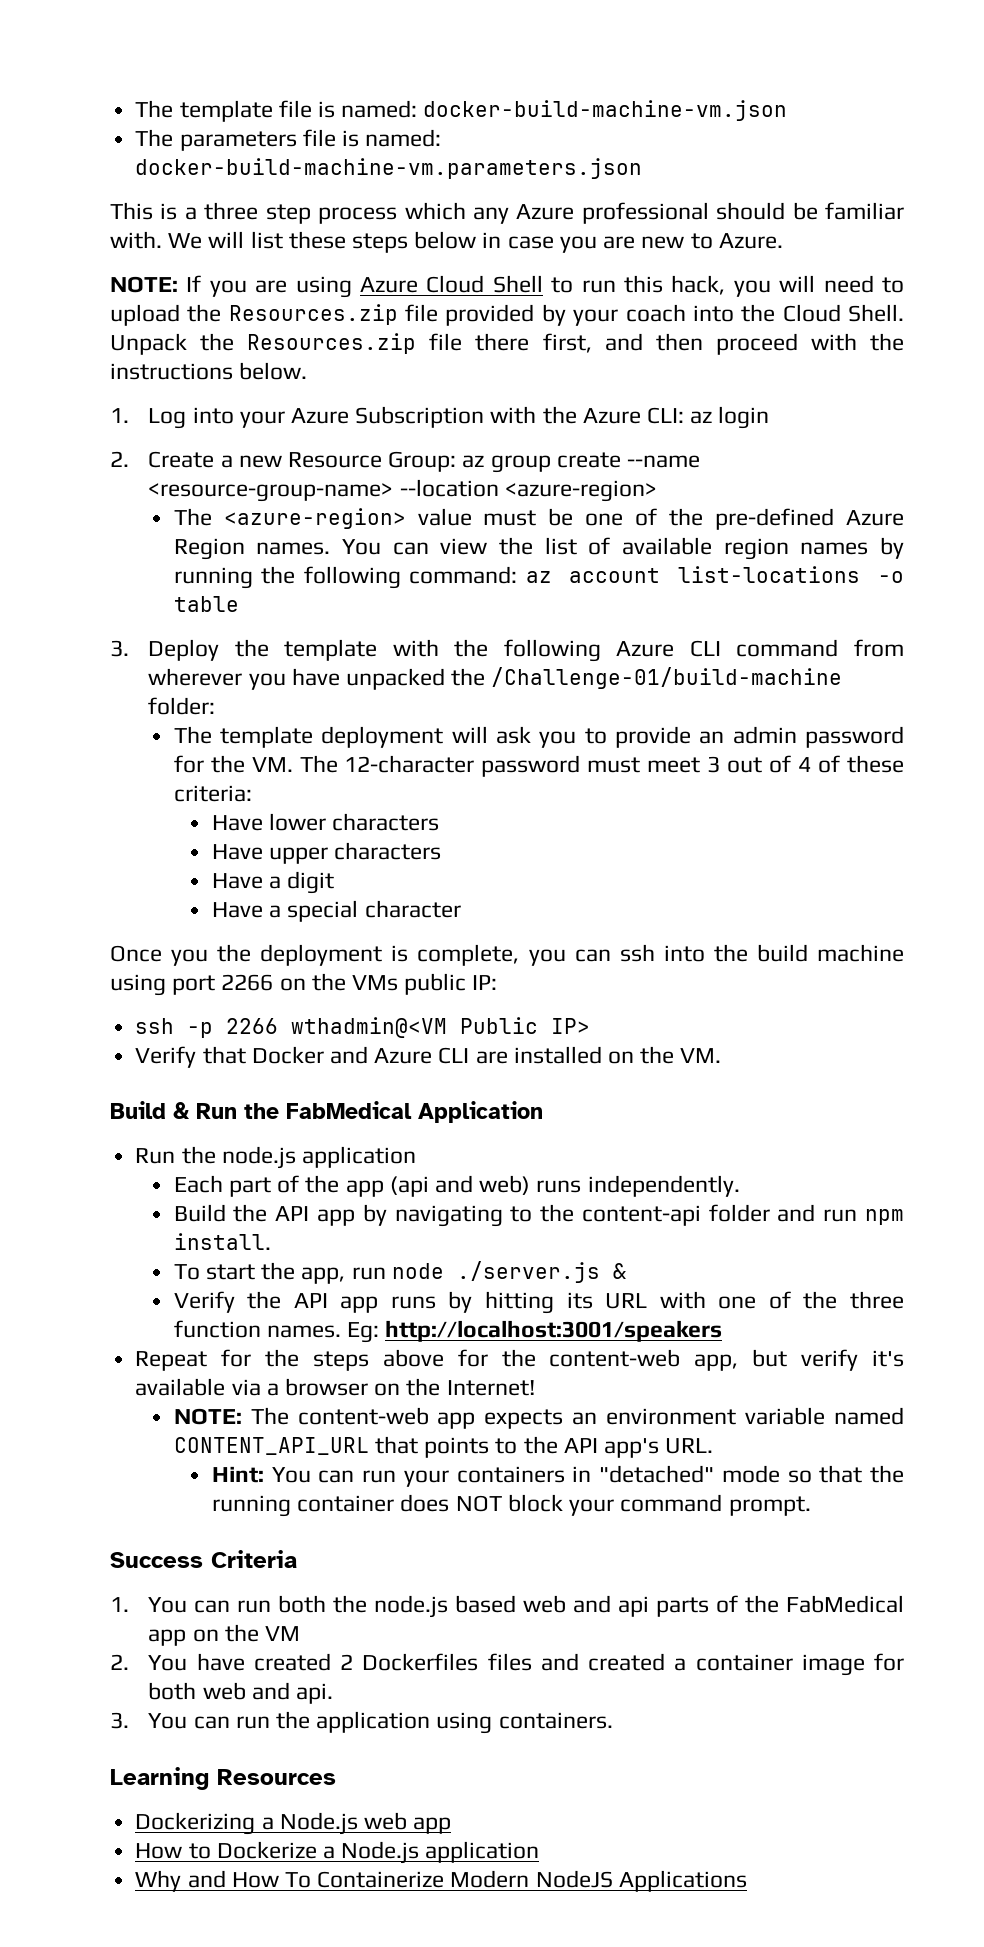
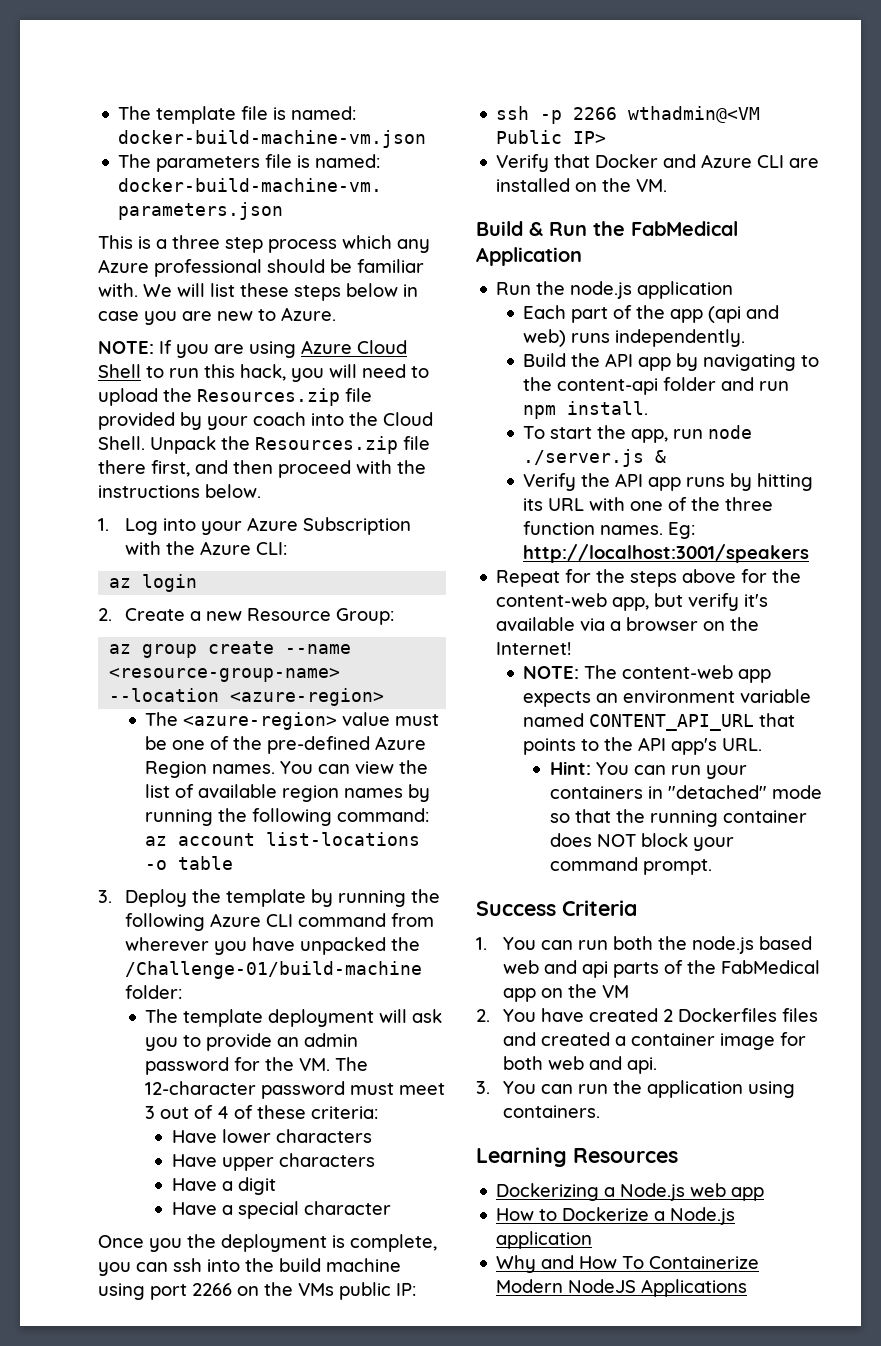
- 1. Log into your Azure Subscription with the Azure CLI: az login
+ 1. Log into your Azure Subscription with the Azure CLI:
+ az login
- 2. Create a new Resource Group: az group create --name <resource-group-name> --location <azure-region>
+ 2. Create a new Resource Group:
+ az group create --name <resource-group-name> --location <azure-region>
- 3. Deploy the template with the following Azure CLI command from wherever you have unpacked the /Challenge-01/build-machine folder:
+ 3. Deploy the template by running the following Azure CLI command from wherever you have unpacked the /Challenge-01/build-machine folder:

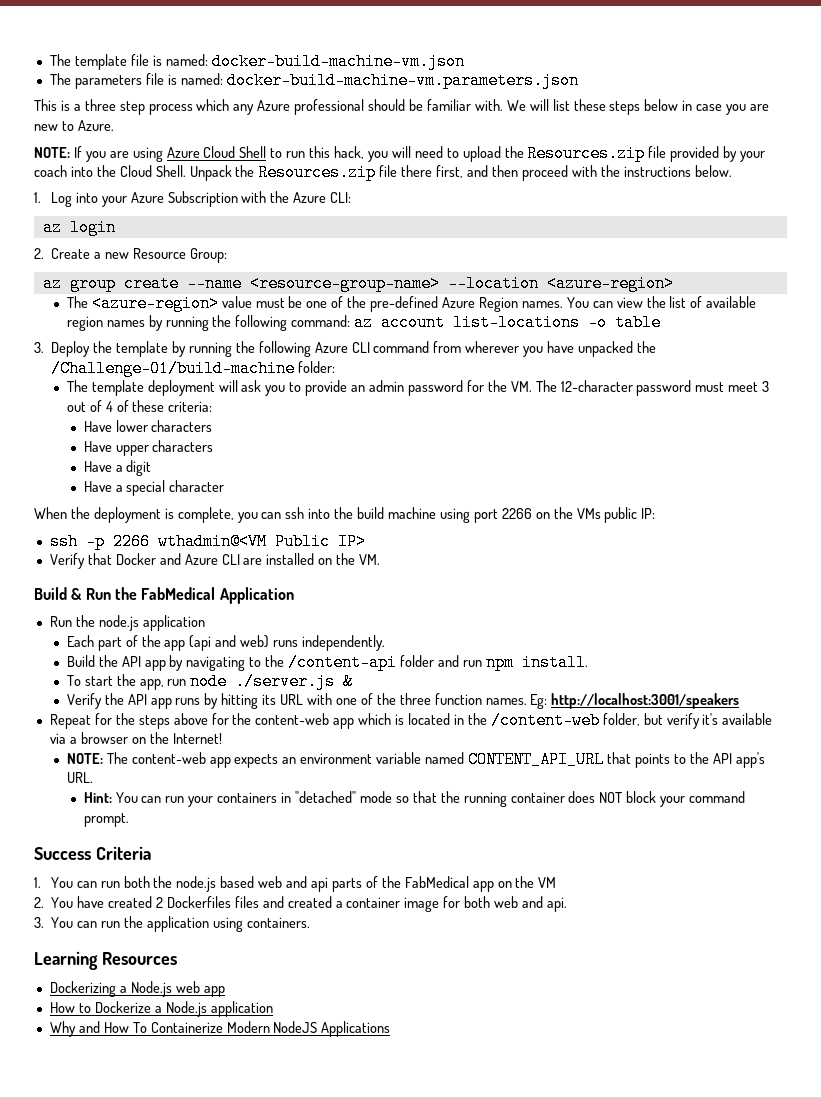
- Once you the deployment is complete, you can ssh into the build machine using port 2266 on the VMs public IP:
+ When the deployment is complete, you can ssh into the build machine using port 2266 on the VMs public IP:
- Build the API app by navigating to the content-api folder and run npm install.
+ Build the API app by navigating to the /content-api folder and run npm install.
- Repeat for the steps above for the content-web app, but verify it's available via a browser on the Internet!
+ Repeat for the steps above for the content-web app which is located in the /content-web folder, but verify it's available via a browser on the Internet!

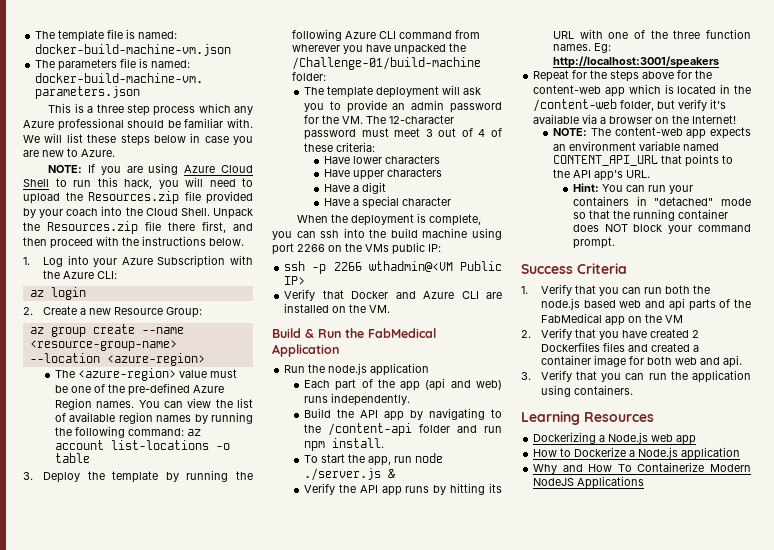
- 1. You can run both the node.js based web and api parts of the FabMedical app on the VM
+ 1. Verify that you can run both the node.js based web and api parts of the FabMedical app on the VM
- 2. You have created 2 Dockerfiles files and created a container image for both web and api.
+ 2. Verify that you have created 2 Dockerfiles files and created a container image for both web and api.
- 3. You can run the application using containers.
+ 3. Verify that you can run the application using containers.

